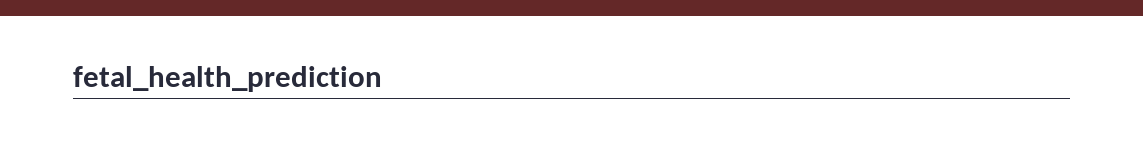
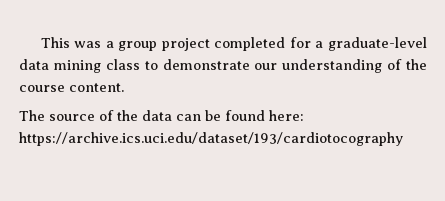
- fetal_health_prediction
+ This was a group project completed for a graduate-level data mining class to demonstrate our understanding of the course content.
+ The source of the data can be found here: https://archive.ics.uci.edu/dataset/193/cardiotocography

